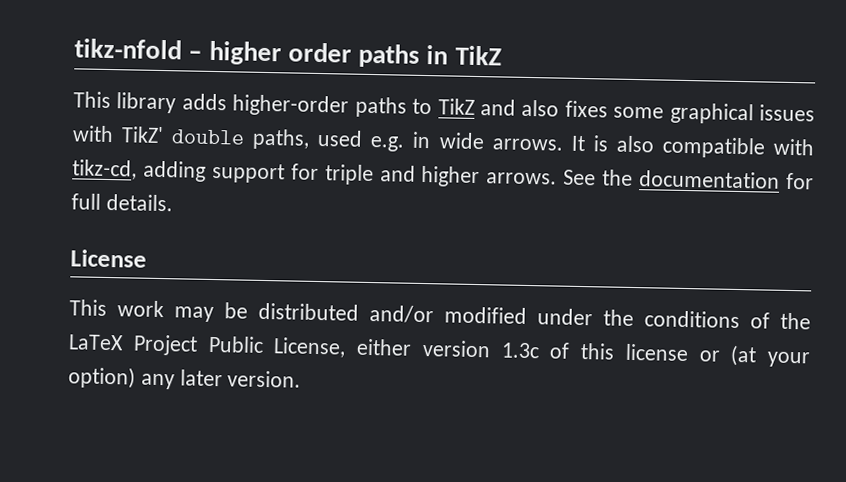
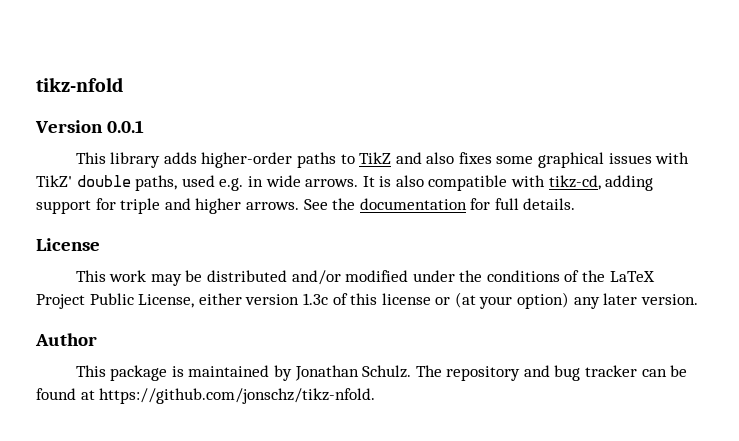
- tikz-nfold – higher order paths in TikZ
+ tikz-nfold
+ Version 0.0.1
+ Author
+ This package is maintained by Jonathan Schulz. The repository and bug tracker can be found at https://github.com/jonschz/tikz-nfold.

